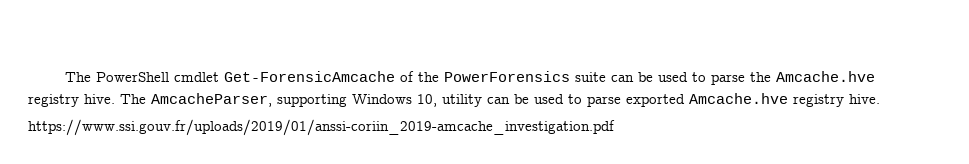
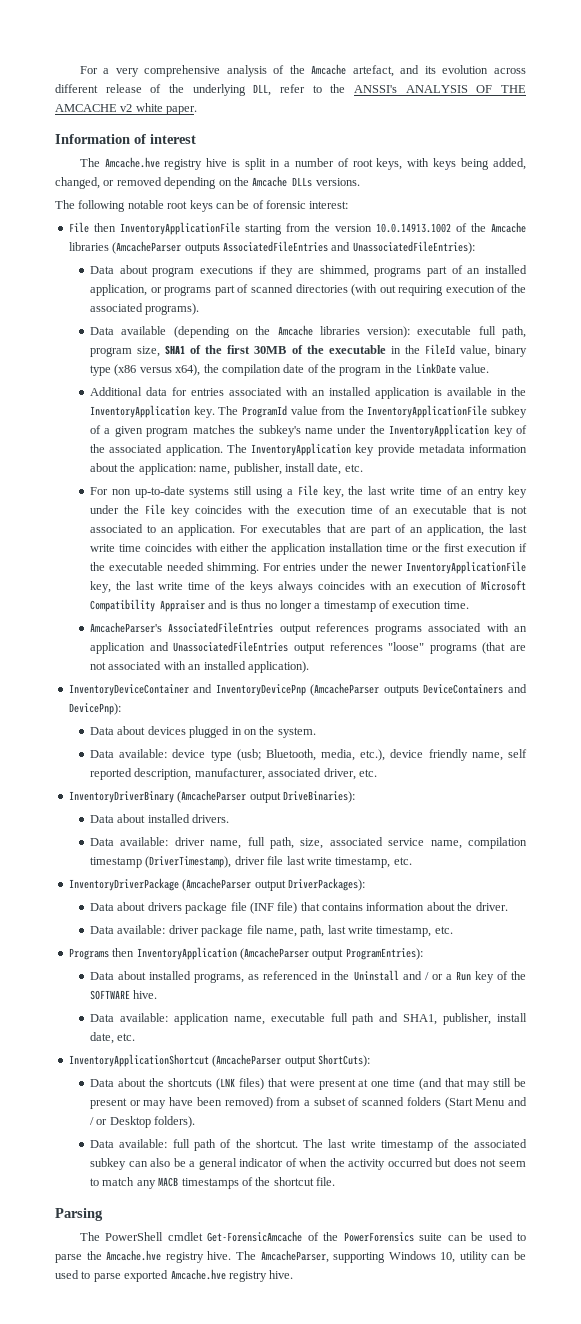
+ For a very comprehensive analysis of the Amcache artefact, and its evolution across different release of the underlying DLL, refer to the ANSSI's ANALYSIS OF THE AMCACHE v2 white paper.
+ Information of interest
+ The Amcache.hve registry hive is split in a number of root keys, with keys being added, changed, or removed depending on the Amcache DLLs versions.
+ The following notable root keys can be of forensic interest:
+ File then InventoryApplicationFile starting from the version 10.0.14913.1002 of the Amcache libraries (AmcacheParser outputs AssociatedFileEntries and UnassociatedFileEntries):
+ Data about program executions if they are shimmed, programs part of an installed application, or programs part of scanned directories (with out requiring execution of the associated programs).
+ Data available (depending on the Amcache libraries version): executable full path, program size, SHA1 of the first 30MB of the executable in the FileId value, binary type (x86 versus x64), the compilation date of the program in the LinkDate value.
+ Additional data for entries associated with an installed application is available in the InventoryApplication key. The ProgramId value from the InventoryApplicationFile subkey of a given program matches the subkey's name under the InventoryApplication key of the associated application. The InventoryApplication key provide metadata information about the application: name, publisher, install date, etc.
+ For non up-to-date systems still using a File key, the last write time of an entry key under the File key coincides with the execution time of an executable that is not associated to an application. For executables that are part of an application, the last write time coincides with either the application installation time or the first execution if the executable needed shimming. For entries under the newer InventoryApplicationFile key, the last write time of the keys always coincides with an execution of Microsoft Compatibility Appraiser and is thus no longer a timestamp of execution time.
+ AmcacheParser's AssociatedFileEntries output references programs associated with an application and UnassociatedFileEntries output references "loose" programs (that are not associated with an installed application).
+ InventoryDeviceContainer and InventoryDevicePnp (AmcacheParser outputs DeviceContainers and DevicePnp):
+ Data about devices plugged in on the system.
+ Data available: device type (usb; Bluetooth, media, etc.), device friendly name, self reported description, manufacturer, associated driver, etc.
+ InventoryDriverBinary (AmcacheParser output DriveBinaries):
+ Data about installed drivers.
+ Data available: driver name, full path, size, associated service name, compilation timestamp (DriverTimestamp), driver file last write timestamp, etc.
+ InventoryDriverPackage (AmcacheParser output DriverPackages):
+ Data about drivers package file (INF file) that contains information about the driver.
+ Data available: driver package file name, path, last write timestamp, etc.
+ Programs then InventoryApplication (AmcacheParser output ProgramEntries):
+ Data about installed programs, as referenced in the Uninstall and / or a Run key of the SOFTWARE hive.
+ Data available: application name, executable full path and SHA1, publisher, install date, etc.
+ InventoryApplicationShortcut (AmcacheParser output ShortCuts):
+ Data about the shortcuts (LNK files) that were present at one time (and that may still be present or may have been removed) from a subset of scanned folders (Start Menu and / or Desktop folders).
+ Data available: full path of the shortcut. The last write timestamp of the associated subkey can also be a general indicator of when the activity occurred but does not seem to match any MACB timestamps of the shortcut file.
+ Parsing
- https://www.ssi.gouv.fr/uploads/2019/01/anssi-coriin_2019-amcache_investigation.pdf

